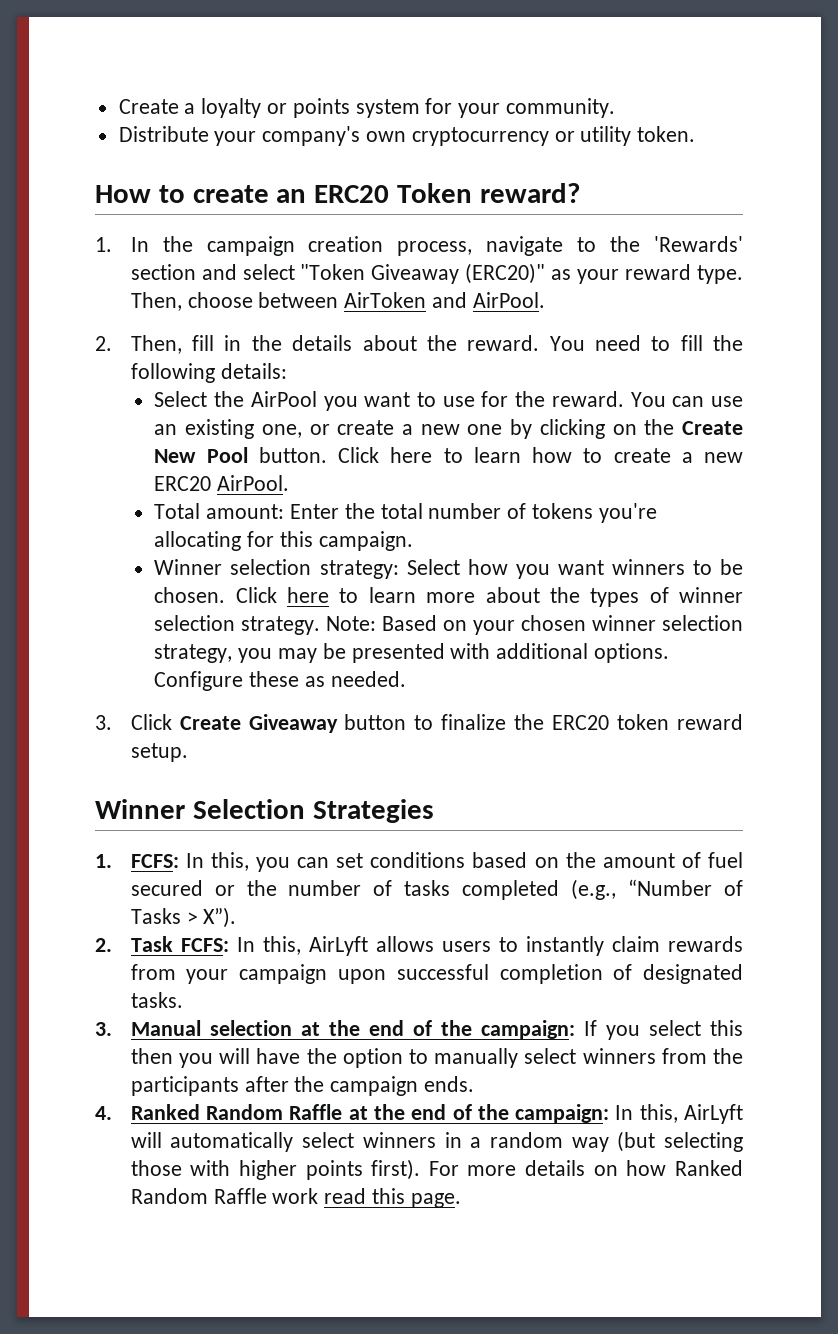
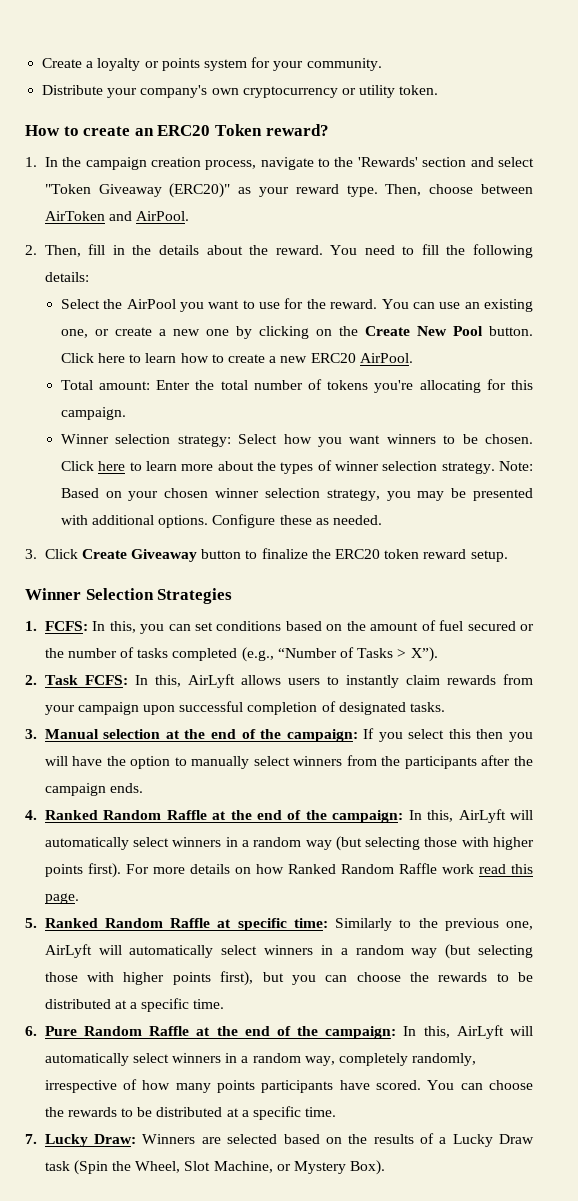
+ 5. Ranked Random Raffle at specific time: Similarly to the previous one, AirLyft will automatically select winners in a random way (but selecting those with higher points first), but you can choose the rewards to be distributed at a specific time.
+ 6. Pure Random Raffle at the end of the campaign: In this, AirLyft will automatically select winners in a random way, completely randomly, irrespective of how many points participants have scored. You can choose the rewards to be distributed at a specific time.
+ 7. Lucky Draw: Winners are selected based on the results of a Lucky Draw task (Spin the Wheel, Slot Machine, or Mystery Box).

